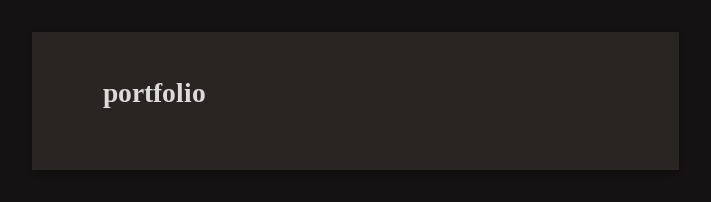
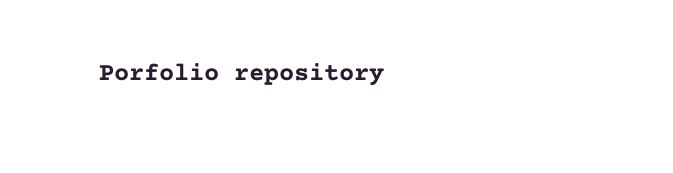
- portfolio
+ Porfolio repository

